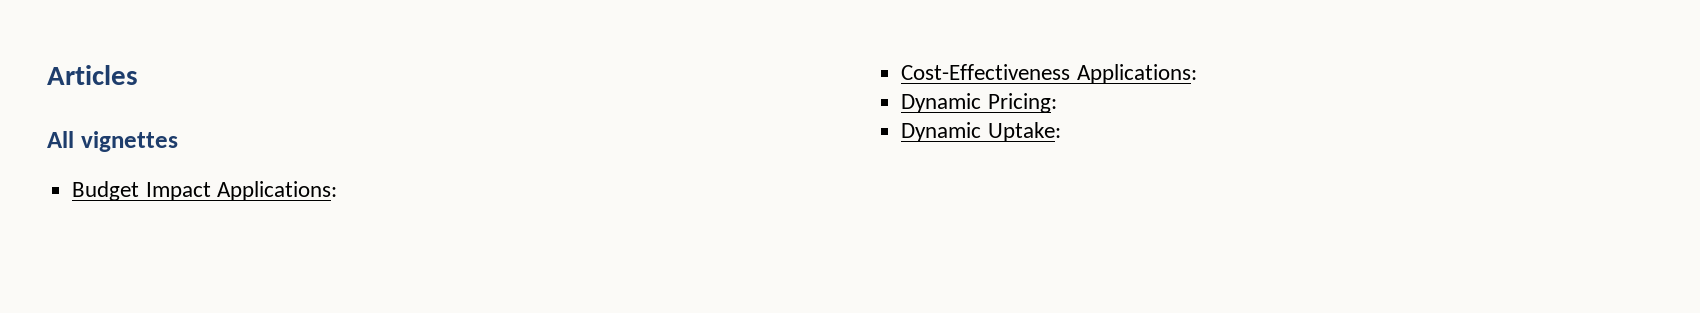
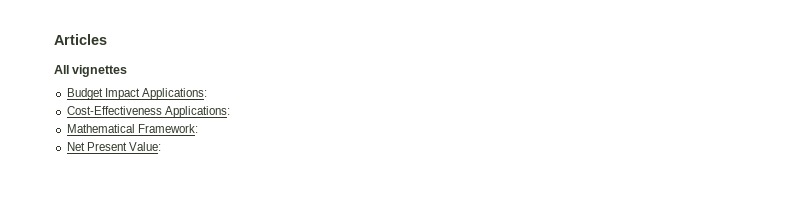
- Dynamic Pricing:
- Dynamic Uptake:
+ Mathematical Framework:
+ Net Present Value:

